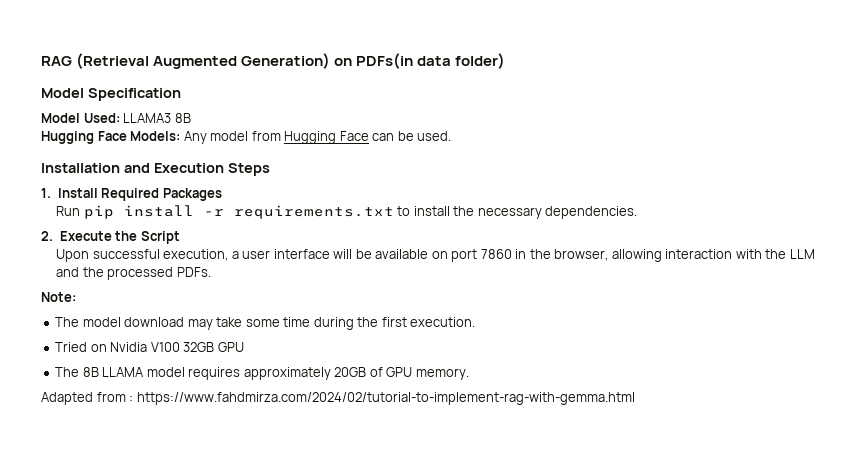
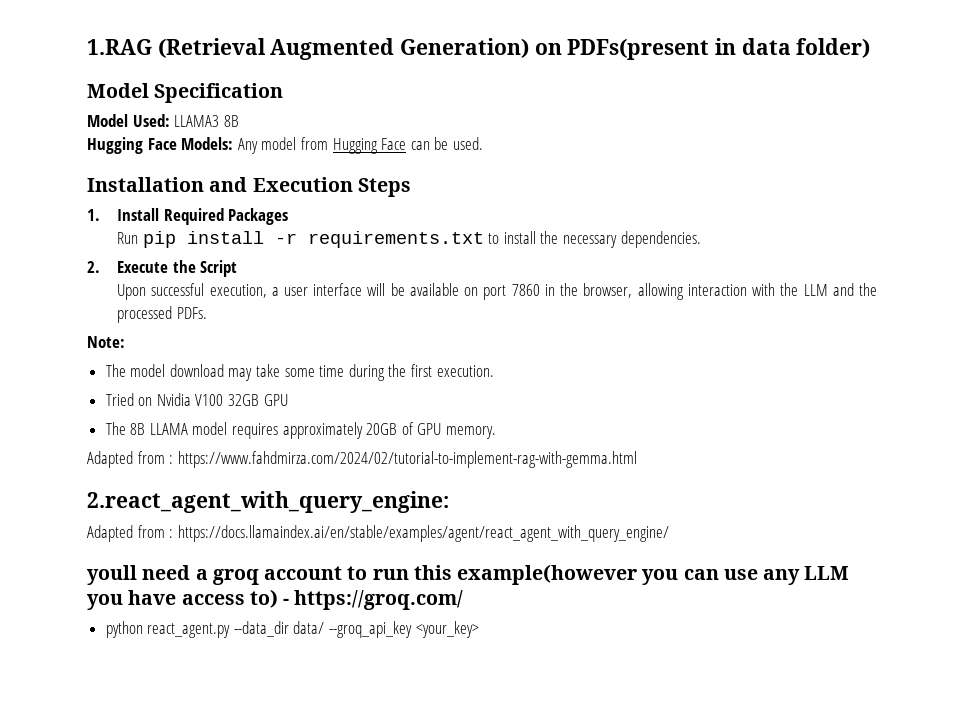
- RAG (Retrieval Augmented Generation) on PDFs(in data folder)
+ 1.RAG (Retrieval Augmented Generation) on PDFs(present in data folder)
+ 2.react_agent_with_query_engine:
+ Adapted from : https://docs.llamaindex.ai/en/stable/examples/agent/react_agent_with_query_engine/
+ youll need a groq account to run this example(however you can use any LLM you have access to) - https://groq.com/
+ python react_agent.py --data_dir data/ --groq_api_key <your_key>

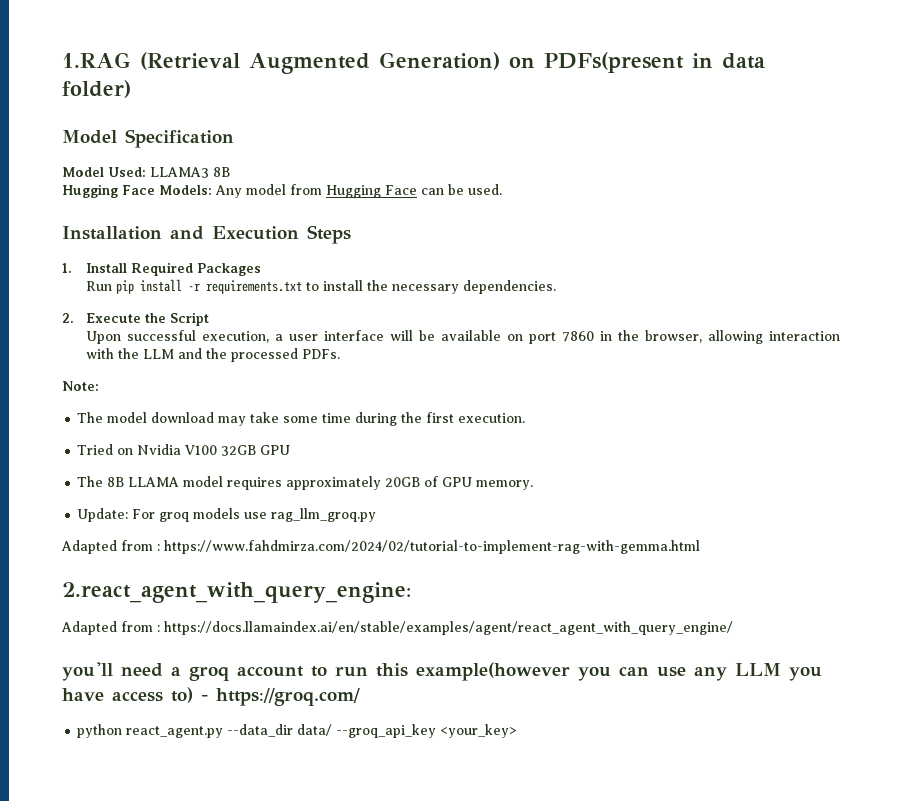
+ Update: For groq models use rag_llm_groq.py
- youll need a groq account to run this example(however you can use any LLM you have access to) - https://groq.com/
+ you'll need a groq account to run this example(however you can use any LLM you have access to) - https://groq.com/

